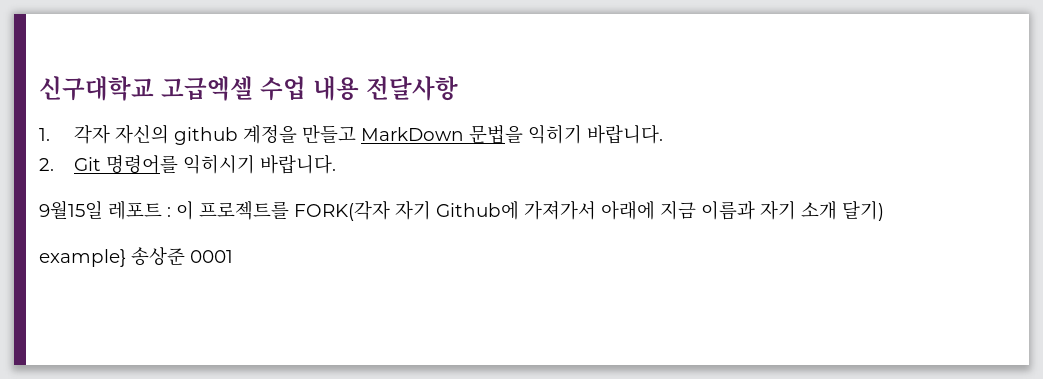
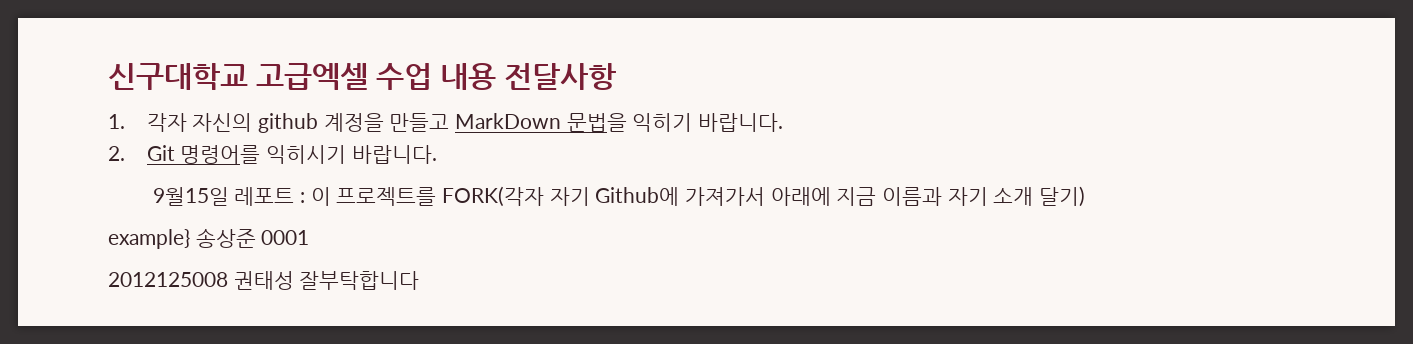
+ 2012125008 권태성 잘부탁합니다

